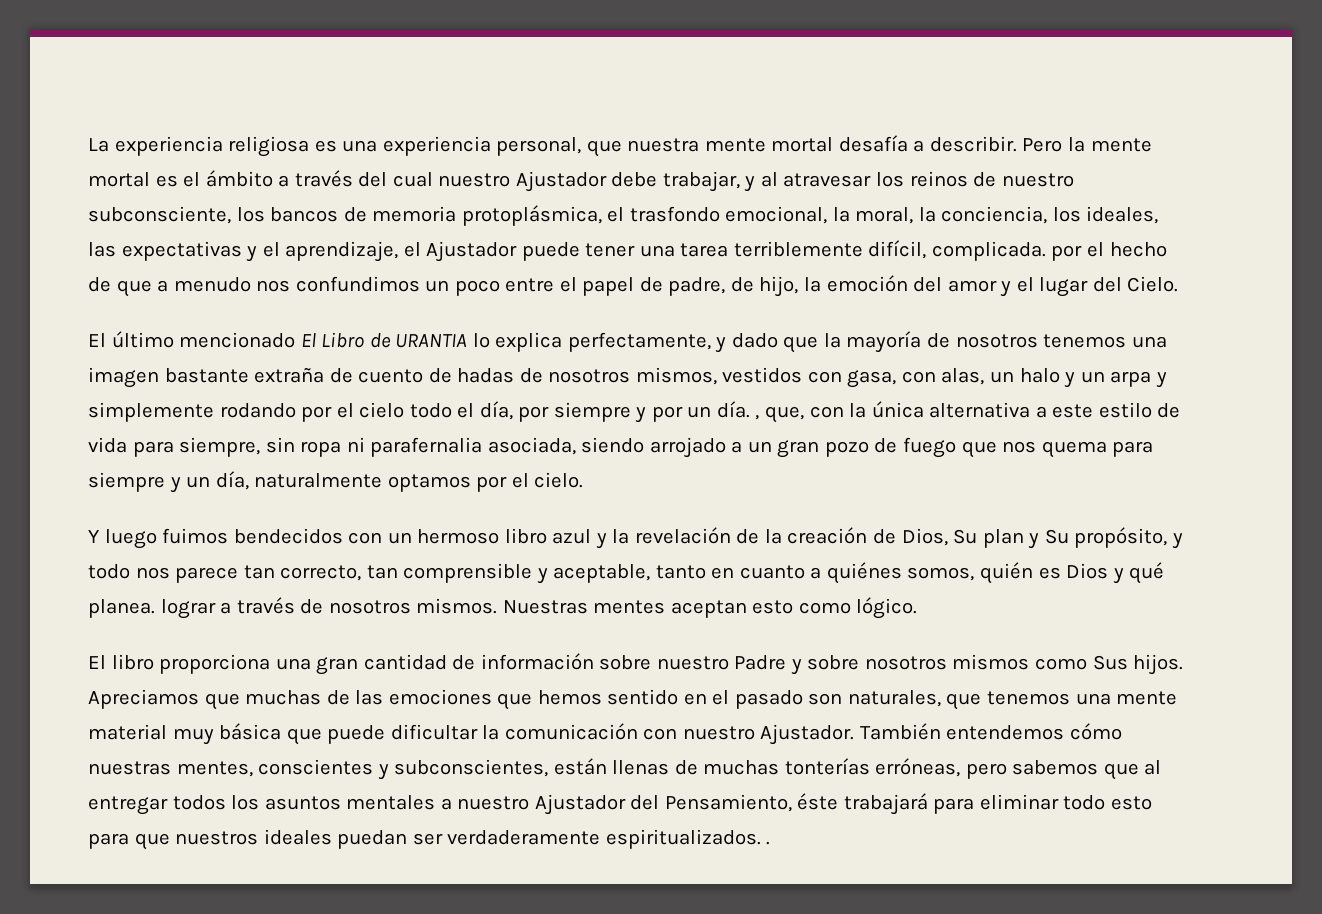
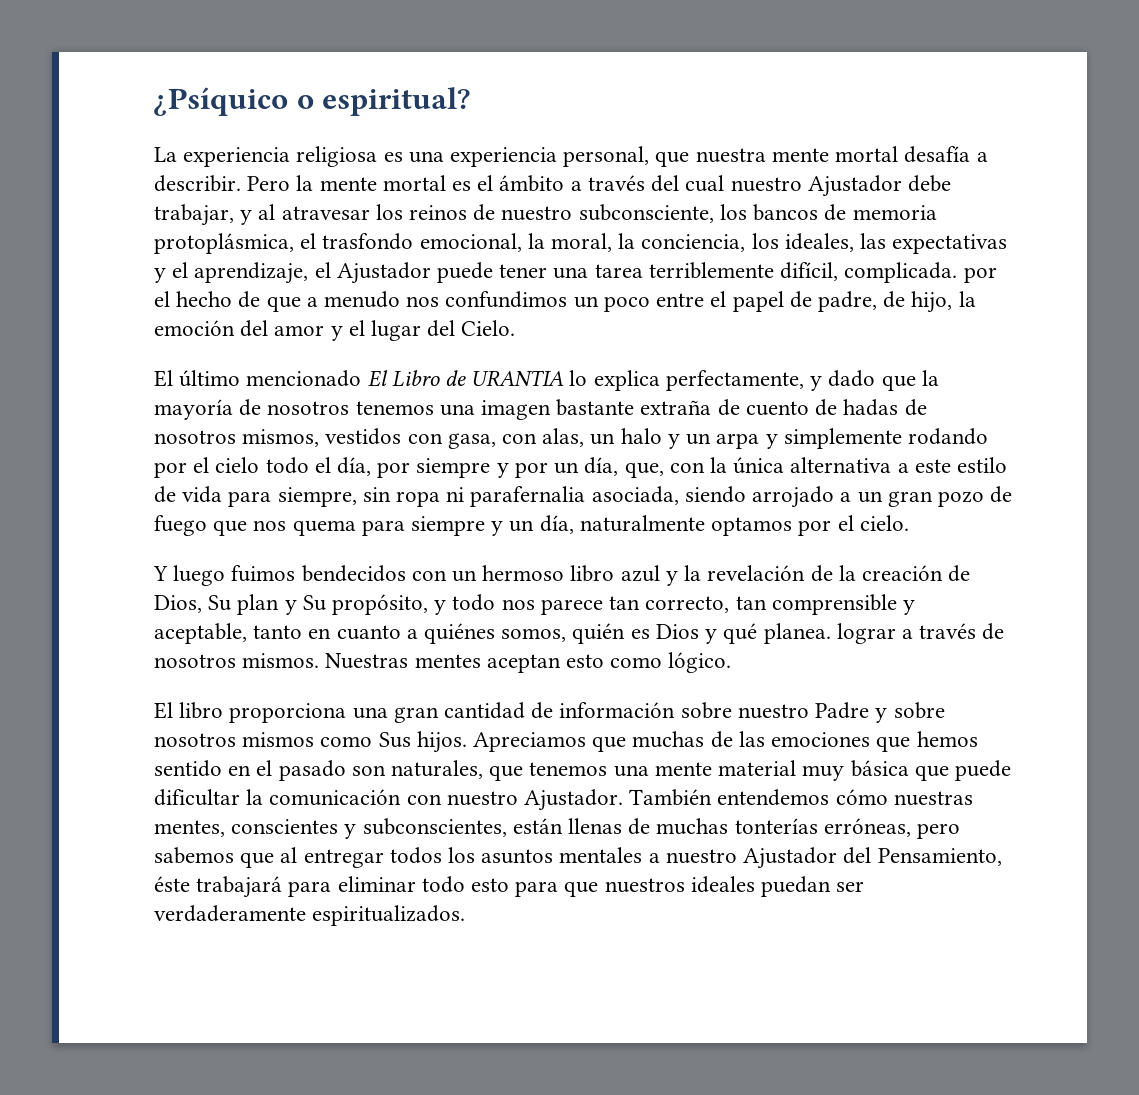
+ ¿Psíquico o espiritual?
- El último mencionado El Libro de URANTIA lo explica perfectamente, y dado que la mayoría de nosotros tenemos una imagen bastante extraña de cuento de hadas de nosotros mismos, vestidos con gasa, con alas, un halo y un arpa y simplemente rodando por el cielo todo el día, por siempre y por un día. , que, con la única alternativa a este estilo de vida para siempre, sin ropa ni parafernalia asociada, siendo arrojado a un gran pozo de fuego que nos quema para siempre y un día, naturalmente optamos por el cielo.
+ El último mencionado El Libro de URANTIA lo explica perfectamente, y dado que la mayoría de nosotros tenemos una imagen bastante extraña de cuento de hadas de nosotros mismos, vestidos con gasa, con alas, un halo y un arpa y simplemente rodando por el cielo todo el día, por siempre y por un día, que, con la única alternativa a este estilo de vida para siempre, sin ropa ni parafernalia asociada, siendo arrojado a un gran pozo de fuego que nos quema para siempre y un día, naturalmente optamos por el cielo.
- También entendemos cómo nuestras mentes, conscientes y subconscientes, están llenas de muchas tonterías erróneas, pero sabemos que al entregar todos los asuntos mentales a nuestro Ajustador del Pensamiento, éste trabajará para eliminar todo esto para que nuestros ideales puedan ser verdaderamente espiritualizados. .
+ También entendemos cómo nuestras mentes, conscientes y subconscientes, están llenas de muchas tonterías erróneas, pero sabemos que al entregar todos los asuntos mentales a nuestro Ajustador del Pensamiento, éste trabajará para eliminar todo esto para que nuestros ideales puedan ser verdaderamente espiritualizados.

